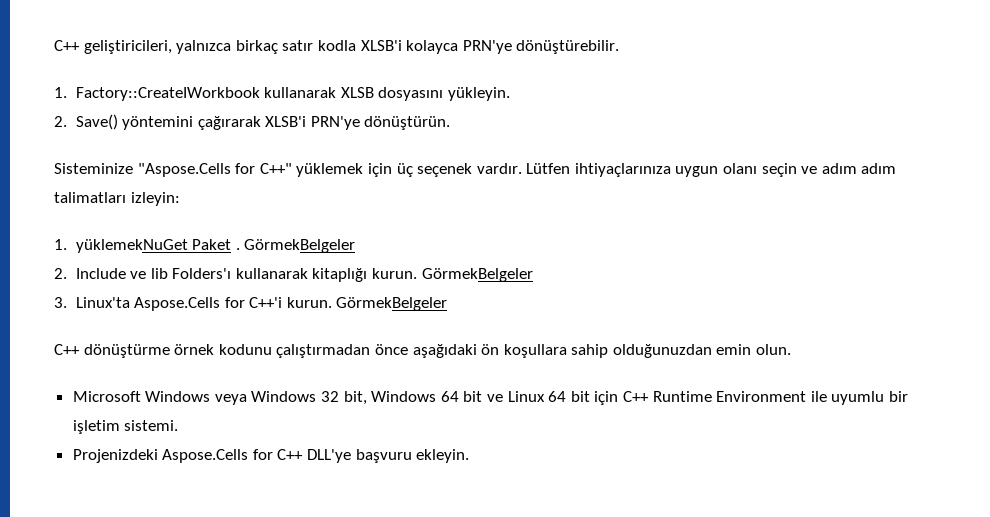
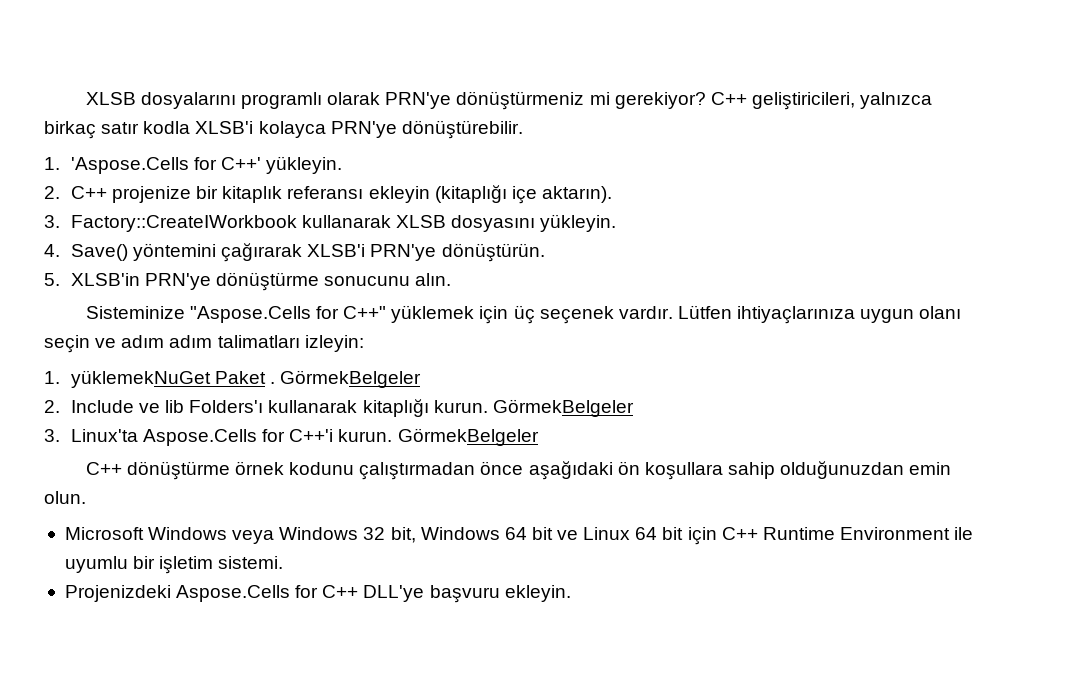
+ XLSB dosyalarını programlı olarak PRN'ye dönüştürmeniz mi gerekiyor?
- 1. Factory::CreateIWorkbook kullanarak XLSB dosyasını yükleyin.
+ 1. 'Aspose.Cells for C++' yükleyin.
+ 2. C++ projenize bir kitaplık referansı ekleyin (kitaplığı içe aktarın).
+ 3. Factory::CreateIWorkbook kullanarak XLSB dosyasını yükleyin.
- 2. Save() yöntemini çağırarak XLSB'i PRN'ye dönüştürün.
+ 4. Save() yöntemini çağırarak XLSB'i PRN'ye dönüştürün.
+ 5. XLSB'in PRN'ye dönüştürme sonucunu alın.

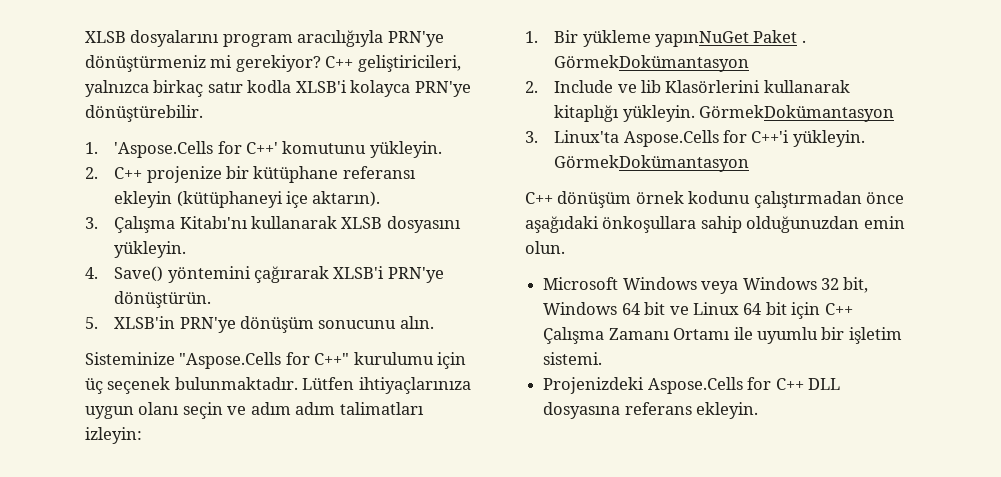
- XLSB dosyalarını programlı olarak PRN'ye dönüştürmeniz mi gerekiyor?
+ XLSB dosyalarını program aracılığıyla PRN'ye dönüştürmeniz mi gerekiyor?
- 1. 'Aspose.Cells for C++' yükleyin.
+ 1. 'Aspose.Cells for C++' komutunu yükleyin.
- 2. C++ projenize bir kitaplık referansı ekleyin (kitaplığı içe aktarın).
+ 2. C++ projenize bir kütüphane referansı ekleyin (kütüphaneyi içe aktarın).
- 3. Factory::CreateIWorkbook kullanarak XLSB dosyasını yükleyin.
+ 3. Çalışma Kitabı'nı kullanarak XLSB dosyasını yükleyin.
- 5. XLSB'in PRN'ye dönüştürme sonucunu alın.
+ 5. XLSB'in PRN'ye dönüşüm sonucunu alın.
- Sisteminize "Aspose.Cells for C++" yüklemek için üç seçenek vardır.
+ Sisteminize "Aspose.Cells for C++" kurulumu için üç seçenek bulunmaktadır.
- 1. yüklemekNuGet Paket . GörmekBelgeler
+ 1. Bir yükleme yapınNuGet Paket . GörmekDokümantasyon
- 2. Include ve lib Folders'ı kullanarak kitaplığı kurun. GörmekBelgeler
+ 2. Include ve lib Klasörlerini kullanarak kitaplığı yükleyin. GörmekDokümantasyon
- 3. Linux'ta Aspose.Cells for C++'i kurun. GörmekBelgeler
- C++ dönüştürme örnek kodunu çalıştırmadan önce aşağıdaki ön koşullara sahip olduğunuzdan emin olun.
+ 3. Linux'ta Aspose.Cells for C++'i yükleyin. GörmekDokümantasyon
+ C++ dönüşüm örnek kodunu çalıştırmadan önce aşağıdaki önkoşullara sahip olduğunuzdan emin olun.
- Microsoft Windows veya Windows 32 bit, Windows 64 bit ve Linux 64 bit için C++ Runtime Environment ile uyumlu bir işletim sistemi.
+ Microsoft Windows veya Windows 32 bit, Windows 64 bit ve Linux 64 bit için C++ Çalışma Zamanı Ortamı ile uyumlu bir işletim sistemi.
- Projenizdeki Aspose.Cells for C++ DLL'ye başvuru ekleyin.
+ Projenizdeki Aspose.Cells for C++ DLL dosyasına referans ekleyin.

